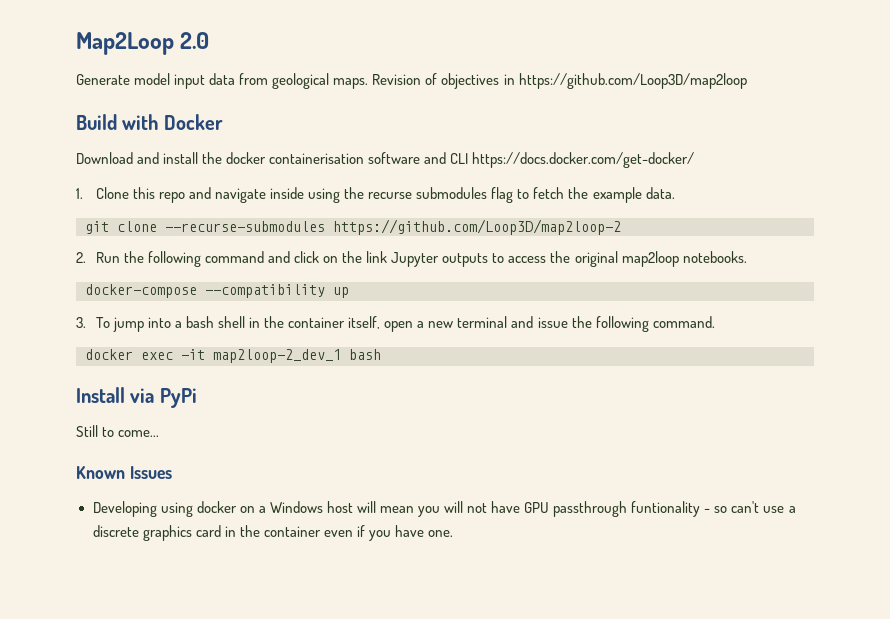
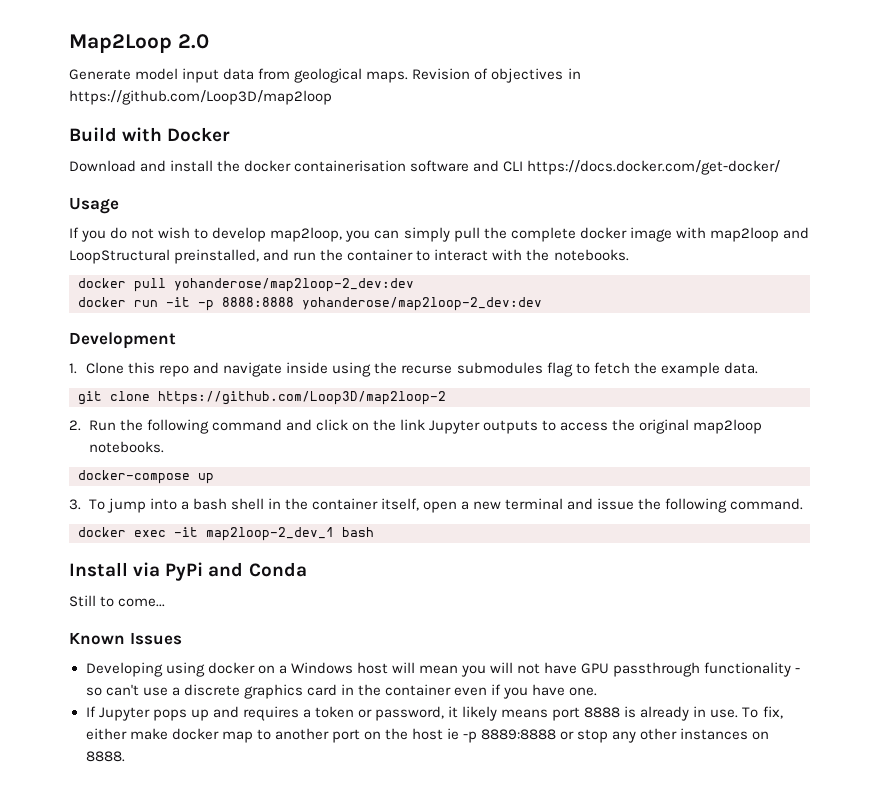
+ Usage
+ If you do not wish to develop map2loop, you can simply pull the complete docker image with map2loop and LoopStructural preinstalled, and run the container to interact with the notebooks.
+ docker pull yohanderose/map2loop-2_dev:dev
+ docker run -it -p 8888:8888 yohanderose/map2loop-2_dev:dev
+ Development
- git clone --recurse-submodules https://github.com/Loop3D/map2loop-2
+ git clone https://github.com/Loop3D/map2loop-2
- docker-compose --compatibility up
+ docker-compose up
- Install via PyPi
+ Install via PyPi and Conda
- Developing using docker on a Windows host will mean you will not have GPU passthrough funtionality - so can't use a discrete graphics card in the container even if you have one.
+ Developing using docker on a Windows host will mean you will not have GPU passthrough functionality - so can't use a discrete graphics card in the container even if you have one.
+ If Jupyter pops up and requires a token or password, it likely means port 8888 is already in use. To fix, either make docker map to another port on the host ie -p 8889:8888 or stop any other instances on 8888.

